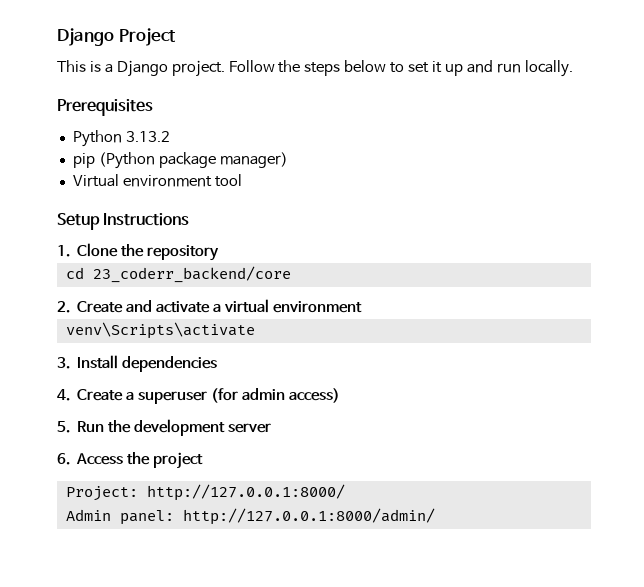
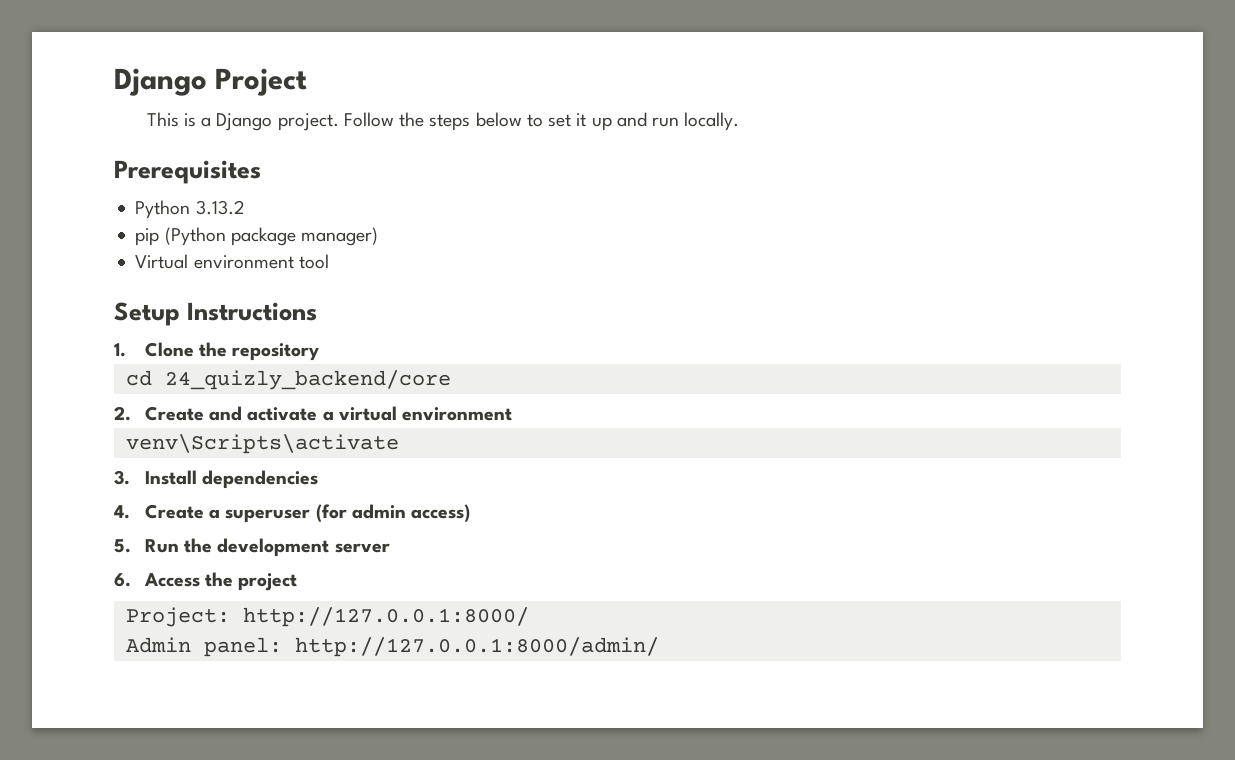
- cd 23_coderr_backend/core
+ cd 24_quizly_backend/core

